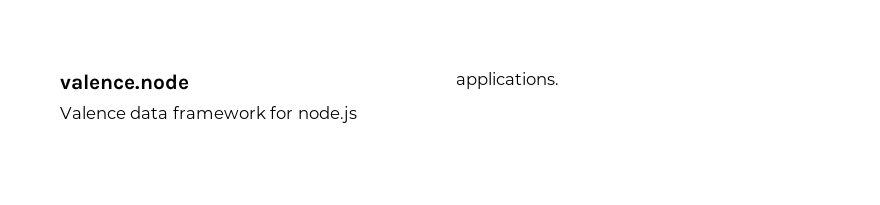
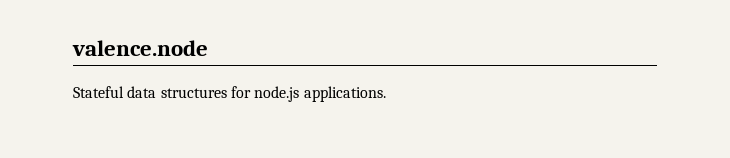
- Valence data framework for node.js applications.
+ Stateful data structures for node.js applications.

